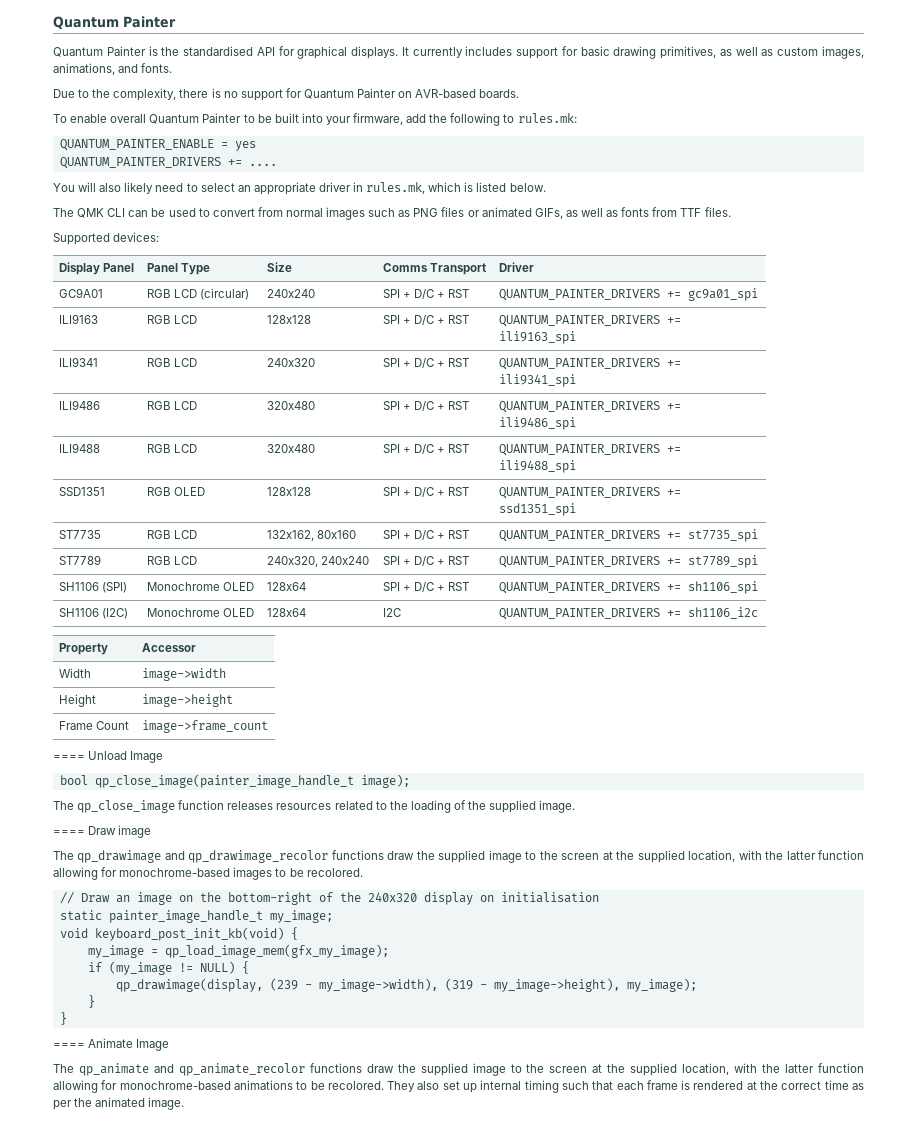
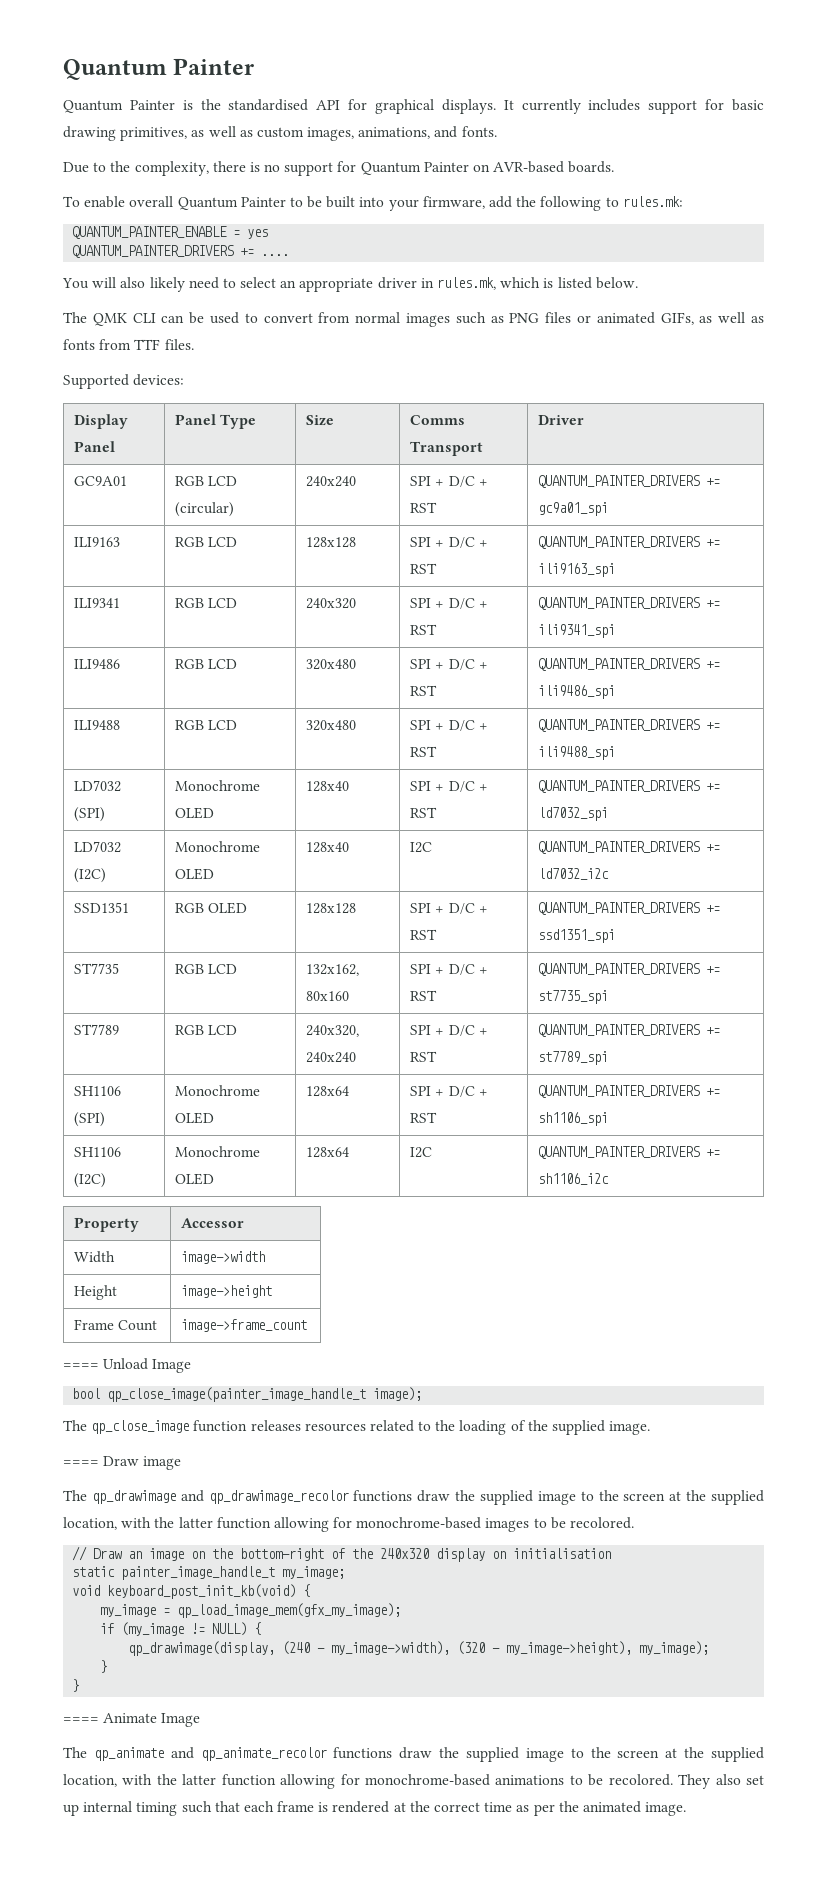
+ LD7032 (SPI) | Monochrome OLED | 128x40 | SPI + D/C + RST | QUANTUM_PAINTER_DRIVERS += ld7032_spi
+ LD7032 (I2C) | Monochrome OLED | 128x40 | I2C | QUANTUM_PAINTER_DRIVERS += ld7032_i2c
- qp_drawimage(display, (239 - my_image->width), (319 - my_image->height), my_image);
+ qp_drawimage(display, (240 - my_image->width), (320 - my_image->height), my_image);

